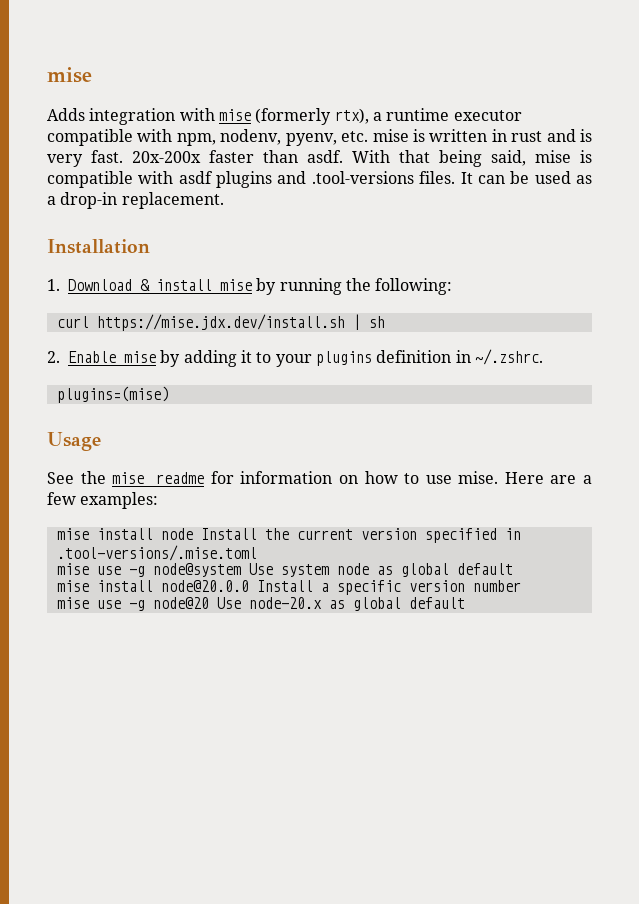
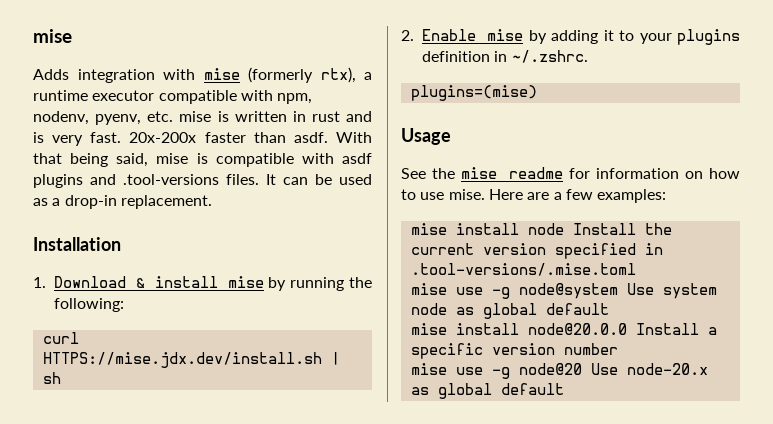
- curl https://mise.jdx.dev/install.sh | sh
+ curl HTTPS://mise.jdx.dev/install.sh | sh

